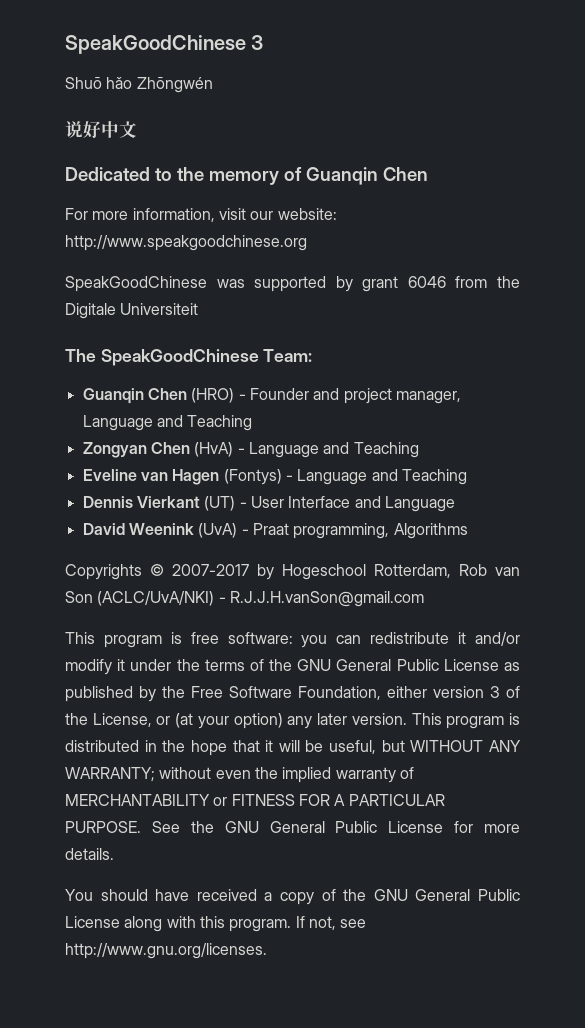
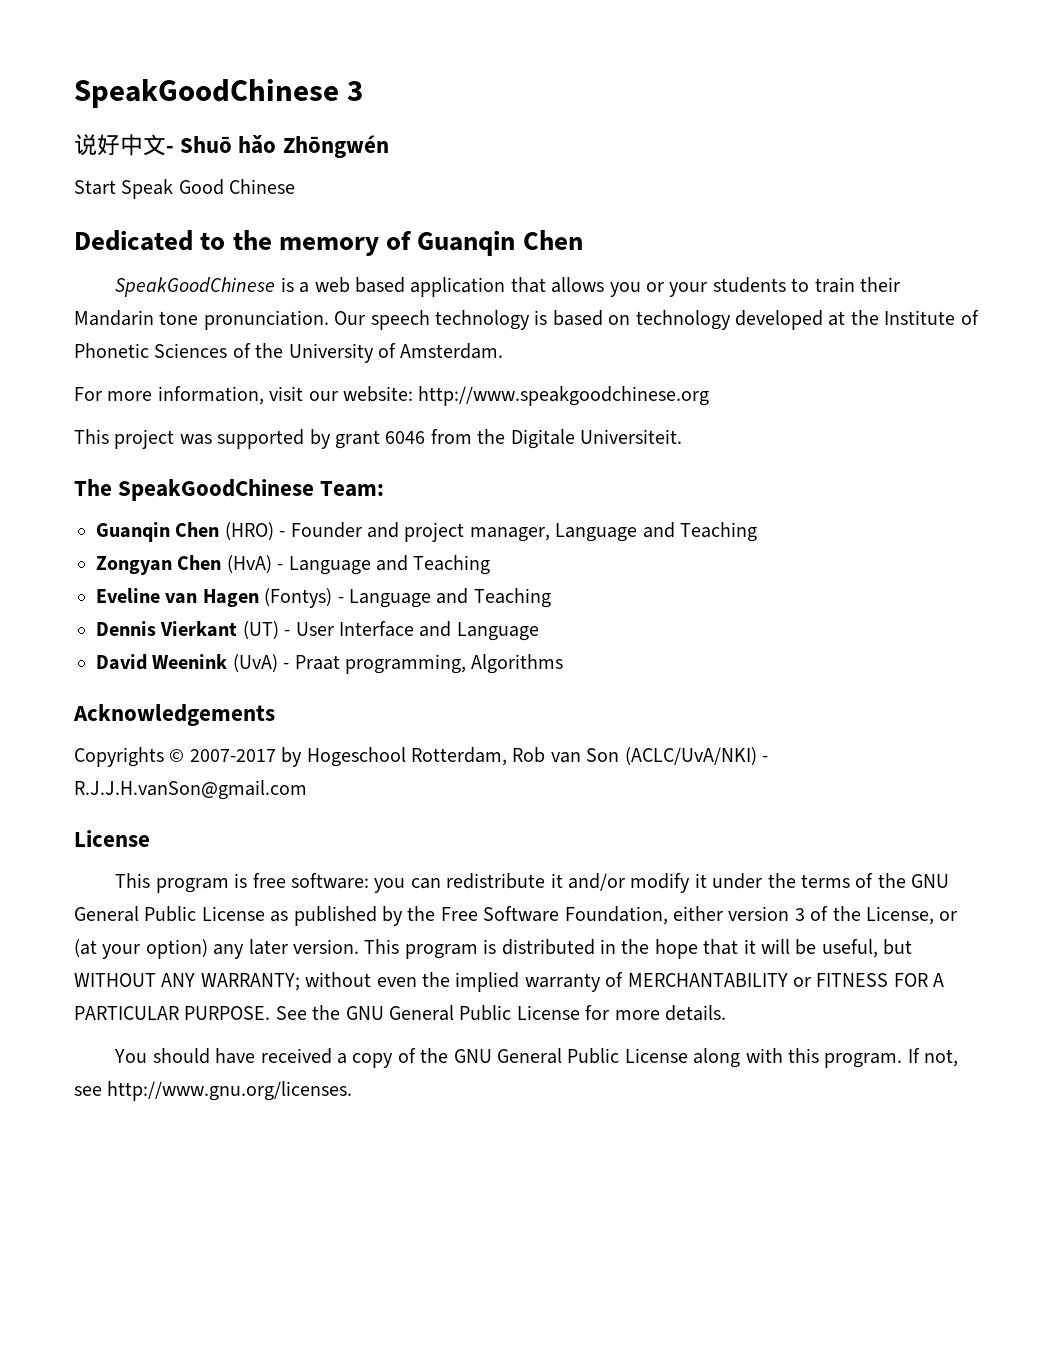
- Shuō hǎo Zhōngwén
- 说好中文
+ 说好中文- Shuō hǎo Zhōngwén
+ Start Speak Good Chinese
+ SpeakGoodChinese is a web based application that allows you or your students to train their Mandarin tone pronunciation. Our speech technology is based on technology developed at the Institute of Phonetic Sciences of the University of Amsterdam.
- SpeakGoodChinese was supported by grant 6046 from the Digitale Universiteit
+ This project was supported by grant 6046 from the Digitale Universiteit.
+ Acknowledgements
  Copyrights © 2007-2017 by Hogeschool Rotterdam, Rob van Son (ACLC/UvA/NKI) - R.J.J.H.vanSon@gmail.com
+ License

